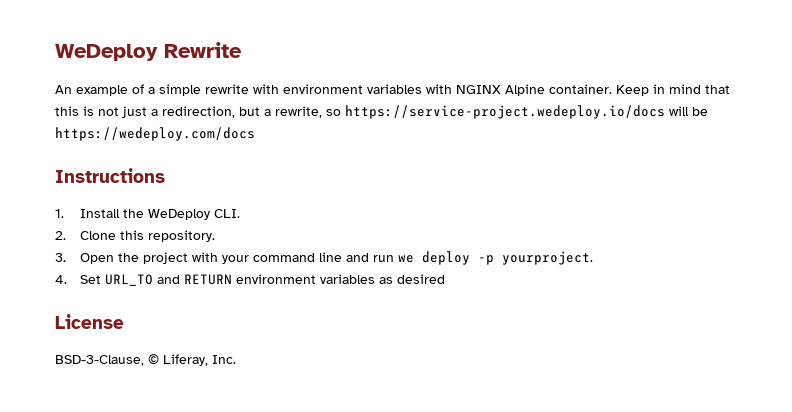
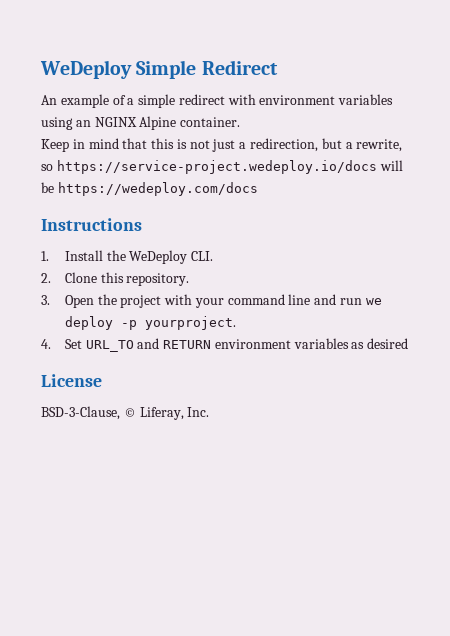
- WeDeploy Rewrite
+ WeDeploy Simple Redirect
- An example of a simple rewrite with environment variables with NGINX Alpine container. Keep in mind that this is not just a redirection, but a rewrite, so https://service-project.wedeploy.io/docs will be https://wedeploy.com/docs
+ An example of a simple redirect with environment variables using an NGINX Alpine container.
+ Keep in mind that this is not just a redirection, but a rewrite, so https://service-project.wedeploy.io/docs will be https://wedeploy.com/docs

